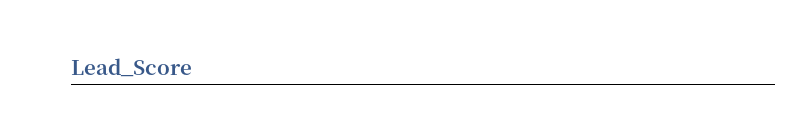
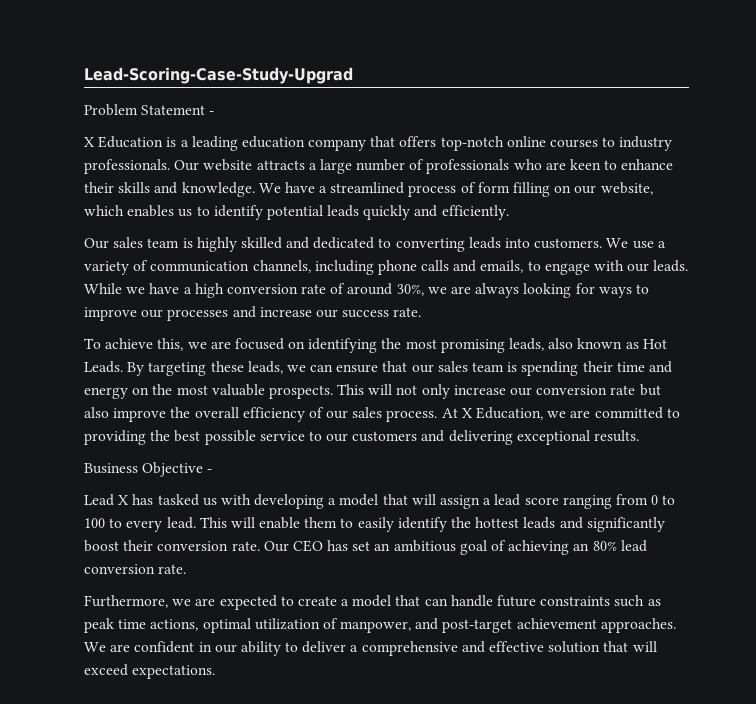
- Lead_Score
+ Lead-Scoring-Case-Study-Upgrad
+ Problem Statement -
+ X Education is a leading education company that offers top-notch online courses to industry professionals. Our website attracts a large number of professionals who are keen to enhance their skills and knowledge. We have a streamlined process of form filling on our website, which enables us to identify potential leads quickly and efficiently.
+ Our sales team is highly skilled and dedicated to converting leads into customers. We use a variety of communication channels, including phone calls and emails, to engage with our leads. While we have a high conversion rate of around 30%, we are always looking for ways to improve our processes and increase our success rate.
+ To achieve this, we are focused on identifying the most promising leads, also known as Hot Leads. By targeting these leads, we can ensure that our sales team is spending their time and energy on the most valuable prospects. This will not only increase our conversion rate but also improve the overall efficiency of our sales process. At X Education, we are committed to providing the best possible service to our customers and delivering exceptional results.
+ Business Objective -
+ Lead X has tasked us with developing a model that will assign a lead score ranging from 0 to 100 to every lead. This will enable them to easily identify the hottest leads and significantly boost their conversion rate. Our CEO has set an ambitious goal of achieving an 80% lead conversion rate.
+ Furthermore, we are expected to create a model that can handle future constraints such as peak time actions, optimal utilization of manpower, and post-target achievement approaches. We are confident in our ability to deliver a comprehensive and effective solution that will exceed expectations.

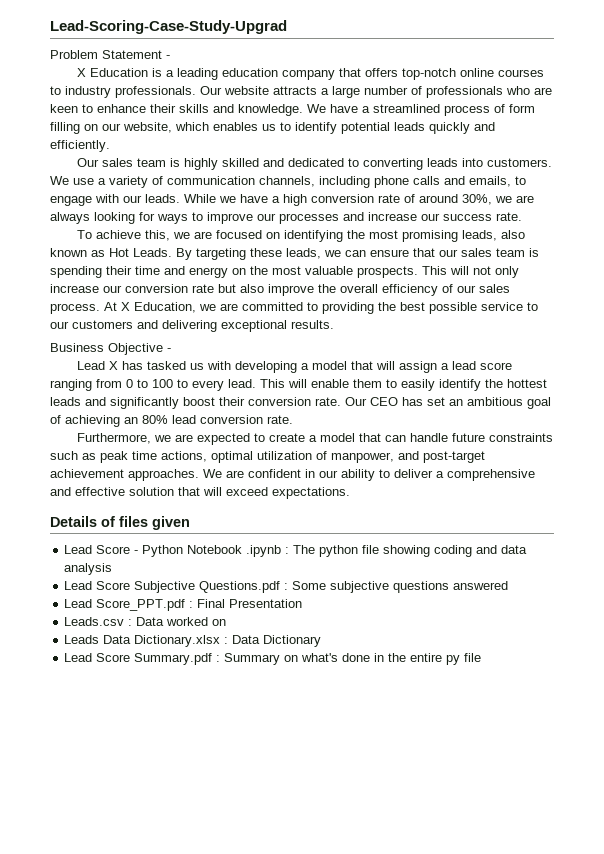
+ Details of files given
+ Lead Score - Python Notebook .ipynb : The python file showing coding and data analysis
+ Lead Score Subjective Questions.pdf : Some subjective questions answered
+ Lead Score_PPT.pdf : Final Presentation
+ Leads.csv : Data worked on
+ Leads Data Dictionary.xlsx : Data Dictionary
+ Lead Score Summary.pdf : Summary on what's done in the entire py file

